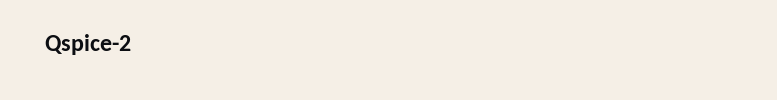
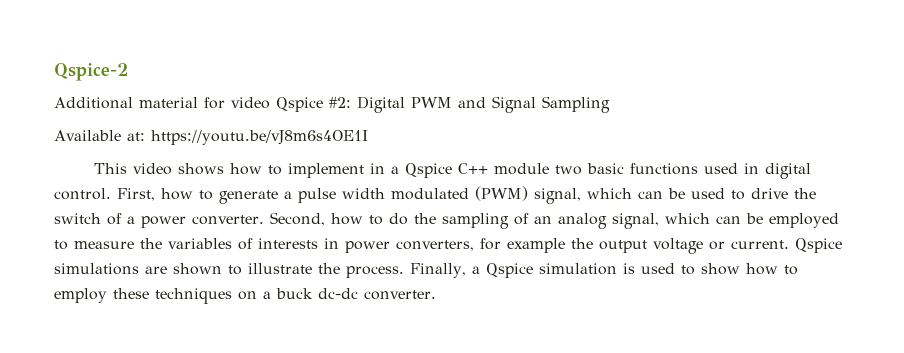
+ Additional material for video Qspice #2: Digital PWM and Signal Sampling
+ Available at: https://youtu.be/vJ8m6s4OE1I
+ This video shows how to implement in a Qspice C++ module two basic functions used in digital control. First, how to generate a pulse width modulated (PWM) signal, which can be used to drive the switch of a power converter. Second, how to do the sampling of an analog signal, which can be employed to measure the variables of interests in power converters, for example the output voltage or current. Qspice simulations are shown to illustrate the process. Finally, a Qspice simulation is used to show how to employ these techniques on a buck dc-dc converter.

